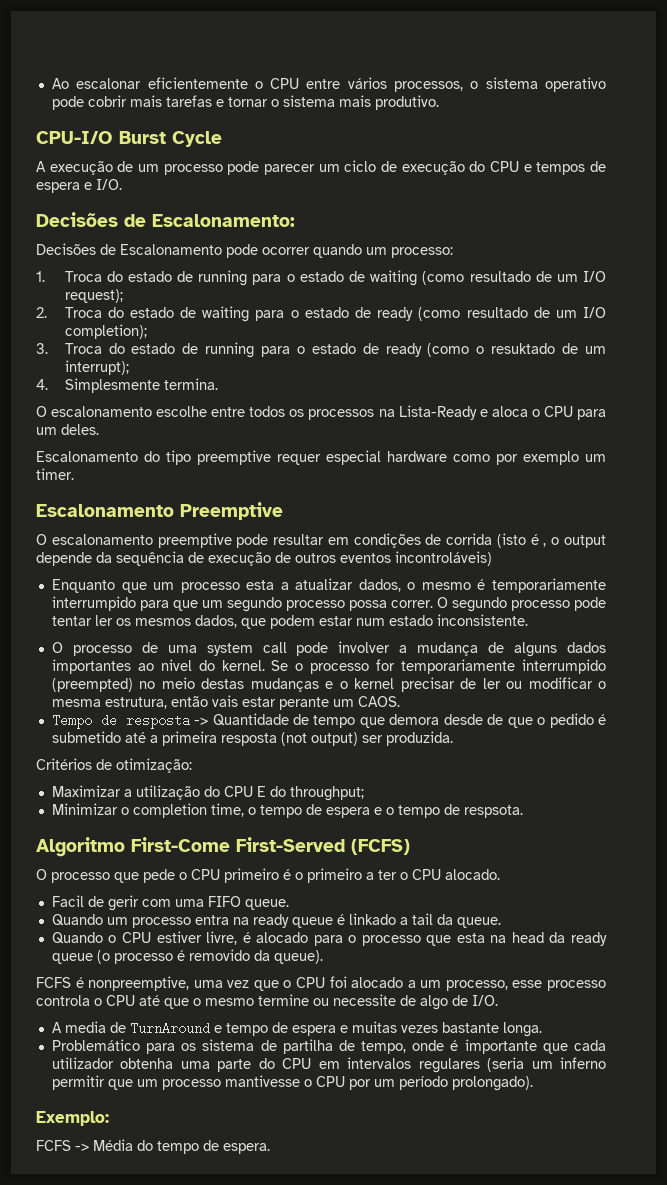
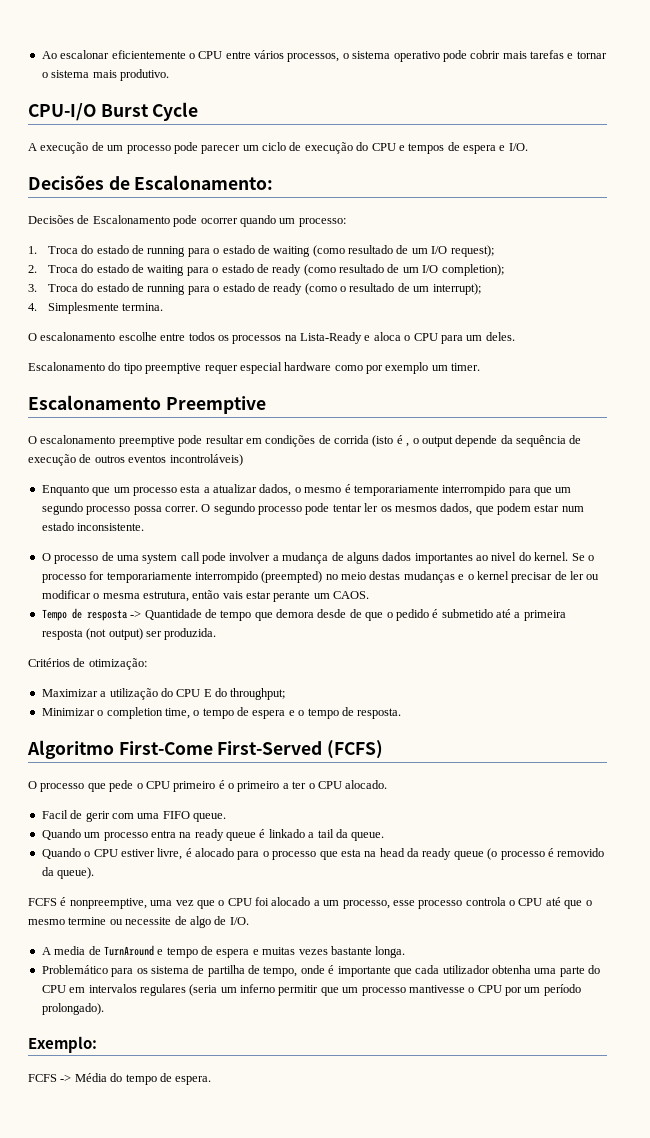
- 3. Troca do estado de running para o estado de ready (como o resuktado de um interrupt);
+ 3. Troca do estado de running para o estado de ready (como o resultado de um interrupt);
- Enquanto que um processo esta a atualizar dados, o mesmo é temporariamente interrumpido para que um segundo processo possa correr.
+ Enquanto que um processo esta a atualizar dados, o mesmo é temporariamente interrompido para que um segundo processo possa correr.
- Se o processo for temporariamente interrumpido (preempted) no meio destas mudanças e o kernel precisar de ler ou modificar o mesma estrutura, então vais estar perante um CAOS.
+ Se o processo for temporariamente interrompido (preempted) no meio destas mudanças e o kernel precisar de ler ou modificar o mesma estrutura, então vais estar perante um CAOS.
- Minimizar o completion time, o tempo de espera e o tempo de respsota.
+ Minimizar o completion time, o tempo de espera e o tempo de resposta.

